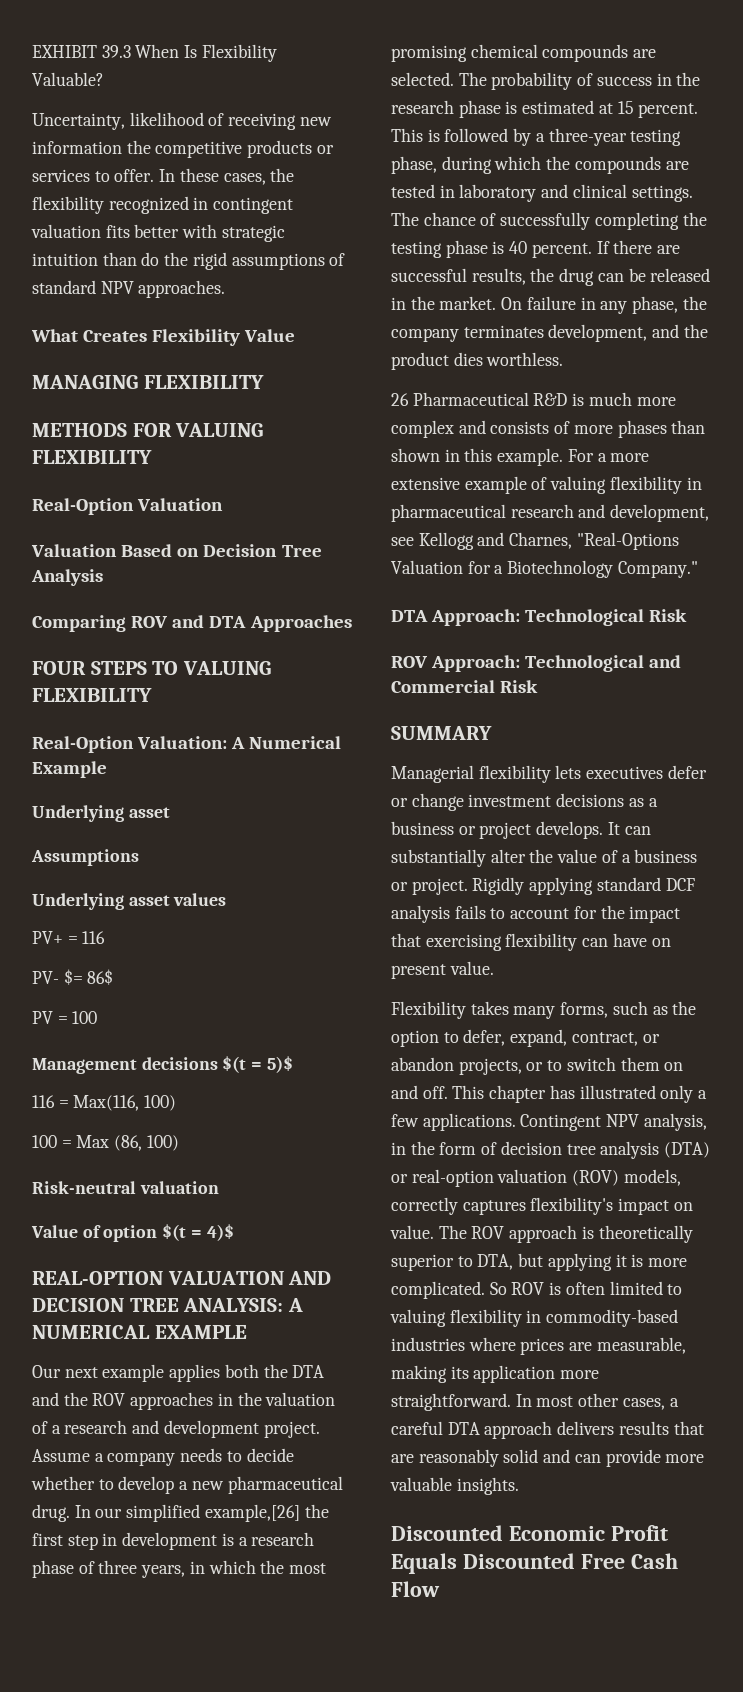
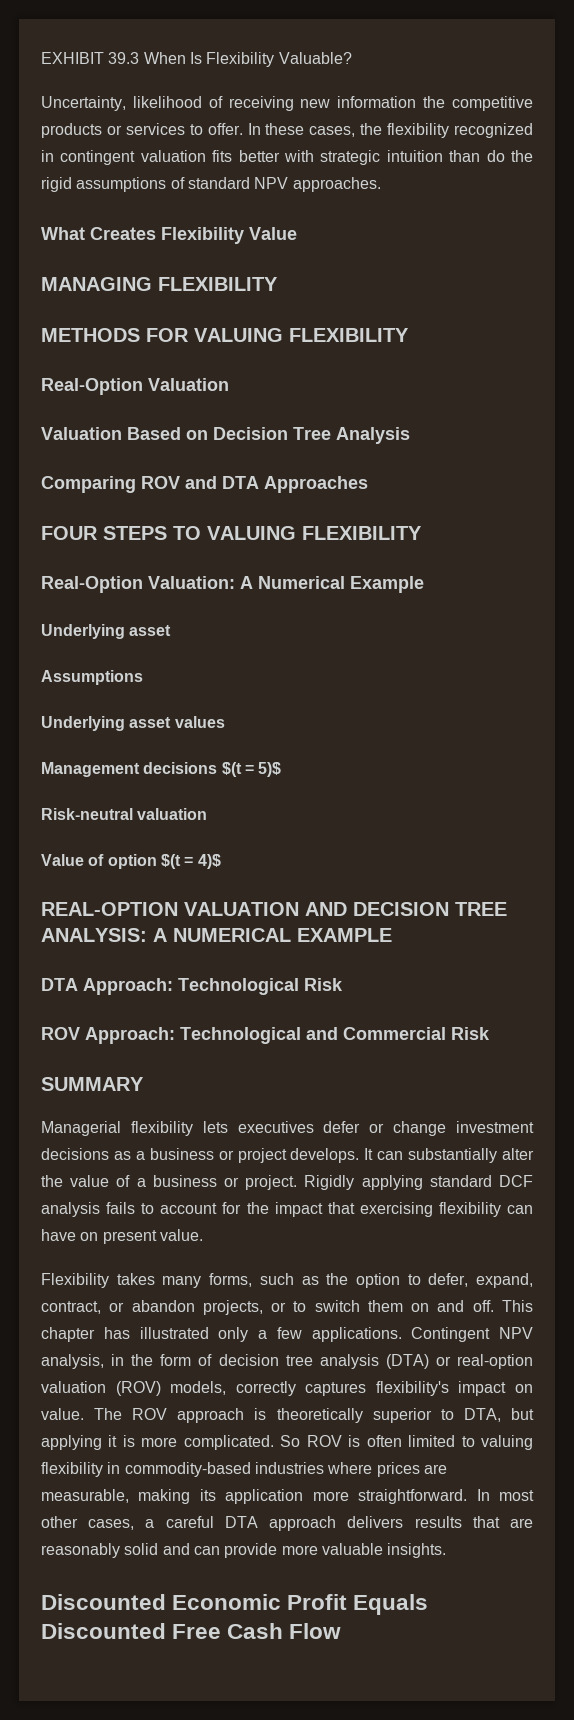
- PV+ = 116
- PV- $= 86$
- PV = 100
- 116 = Max(116, 100)
- 100 = Max (86, 100)
- Our next example applies both the DTA and the ROV approaches in the valuation of a research and development project. Assume a company needs to decide whether to develop a new pharmaceutical drug. In our simplified example,[26] the first step in development is a research phase of three years, in which the most promising chemical compounds are selected. The probability of success in the research phase is estimated at 15 percent. This is followed by a three-year testing phase, during which the compounds are tested in laboratory and clinical settings. The chance of successfully completing the testing phase is 40 percent. If there are successful results, the drug can be released in the market. On failure in any phase, the company terminates development, and the product dies worthless.
- 26 Pharmaceutical R&D is much more complex and consists of more phases than shown in this example. For a more extensive example of valuing flexibility in pharmaceutical research and development, see Kellogg and Charnes, "Real-Options Valuation for a Biotechnology Company."

